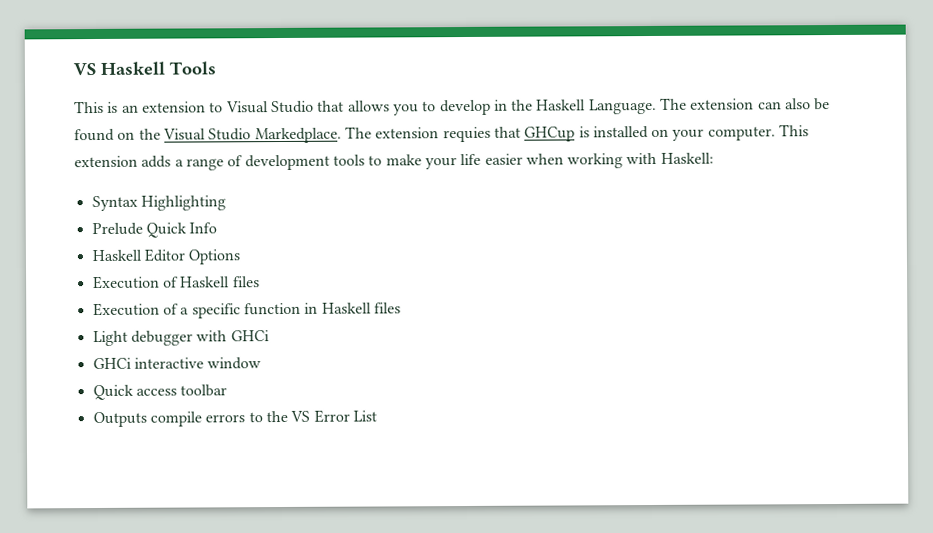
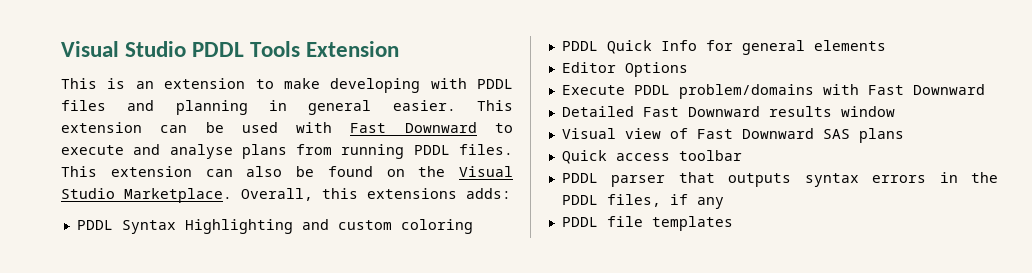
- VS Haskell Tools
+ Visual Studio PDDL Tools Extension
- This is an extension to Visual Studio that allows you to develop in the Haskell Language. The extension can also be found on the Visual Studio Markedplace. The extension requies that GHCup is installed on your computer. This extension adds a range of development tools to make your life easier when working with Haskell:
- Syntax Highlighting
- Prelude Quick Info
- Haskell Editor Options
+ This is an extension to make developing with PDDL files and planning in general easier. This extension can be used with Fast Downward to execute and analyse plans from running PDDL files. This extension can also be found on the Visual Studio Marketplace. Overall, this extensions adds:
+ PDDL Syntax Highlighting and custom coloring
+ PDDL Quick Info for general elements
+ Editor Options
- Execution of Haskell files
- Execution of a specific function in Haskell files
- Light debugger with GHCi
- GHCi interactive window
+ Execute PDDL problem/domains with Fast Downward
+ Detailed Fast Downward results window
+ Visual view of Fast Downward SAS plans
  Quick access toolbar
- Outputs compile errors to the VS Error List
+ PDDL parser that outputs syntax errors in the PDDL files, if any
+ PDDL file templates

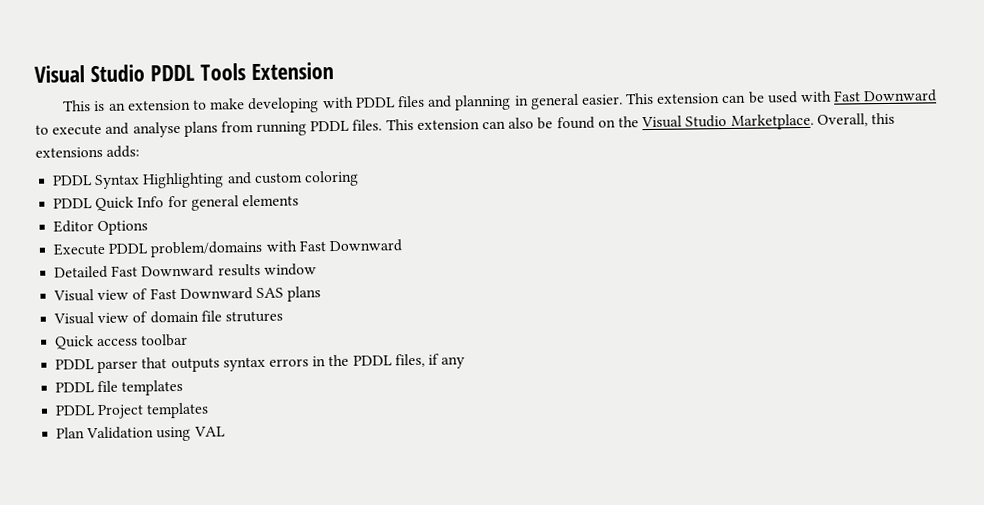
+ Visual view of domain file strutures
+ PDDL Project templates
+ Plan Validation using VAL

